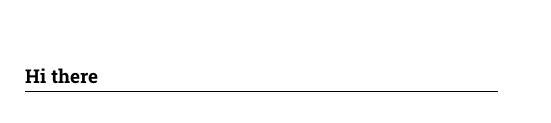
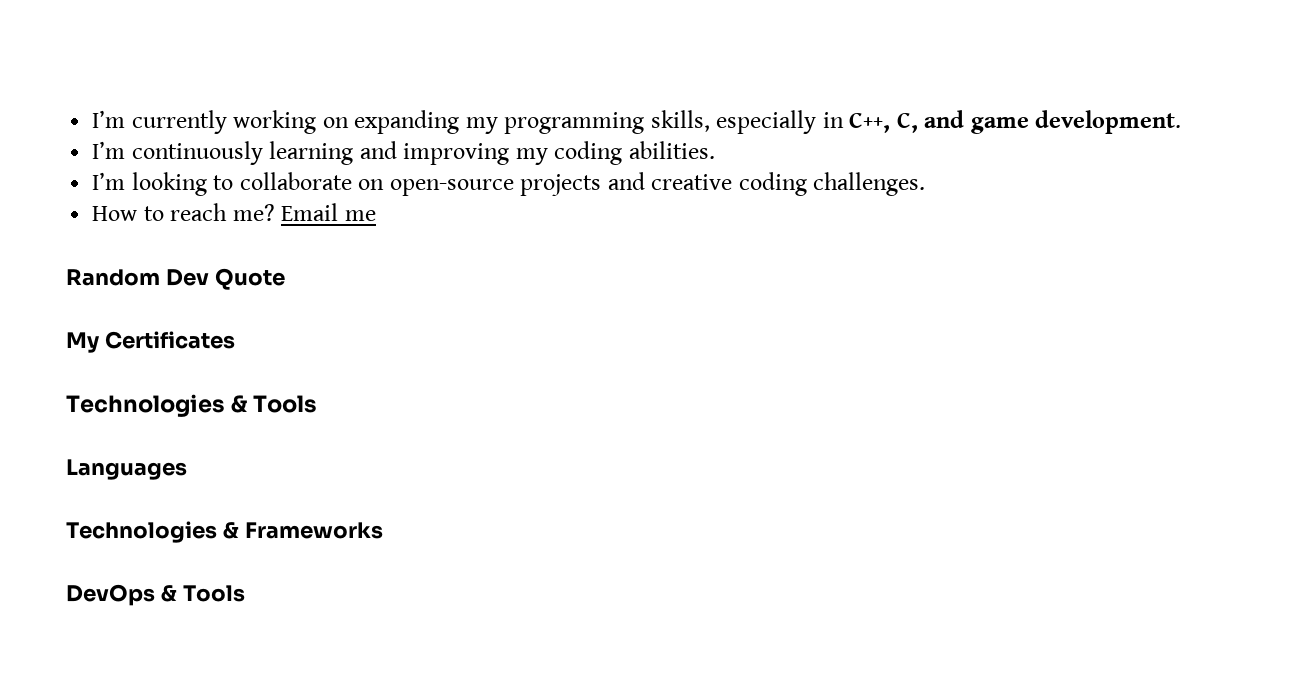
- Hi there
+ I’m currently working on expanding my programming skills, especially in C++, C, and game development.
+ I’m continuously learning and improving my coding abilities.
+ I’m looking to collaborate on open-source projects and creative coding challenges.
+ How to reach me? Email me
+ Random Dev Quote
+ My Certificates
+ Technologies & Tools
+ Languages
+ Technologies & Frameworks
+ DevOps & Tools

